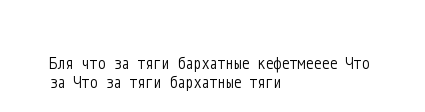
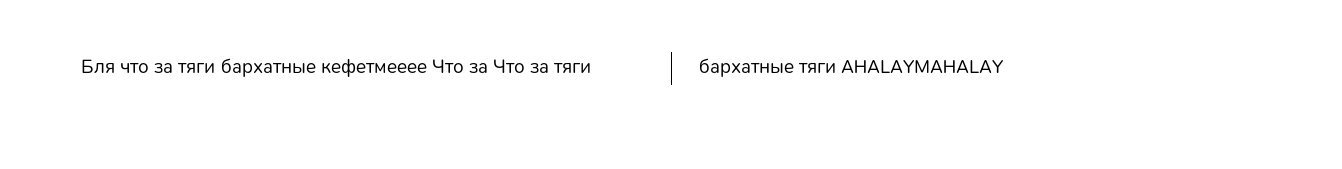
- Бля что за тяги бархатные кефетмееее Что за Что за тяги бархатные тяги
+ Бля что за тяги бархатные кефетмееее Что за Что за тяги бархатные тяги AHALAYMAHALAY

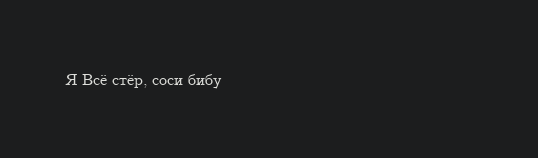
- Бля что за тяги бархатные кефетмееее Что за Что за тяги бархатные тяги AHALAYMAHALAY
+ Я Всё стёр, соси бибу

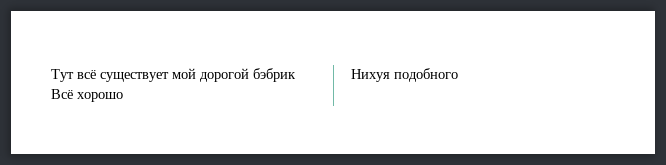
- Я Всё стёр, соси бибу
+ Тут всё существует мой дорогой бэбрик Всё хорошо
+ Нихуя подобного

